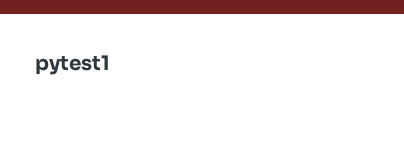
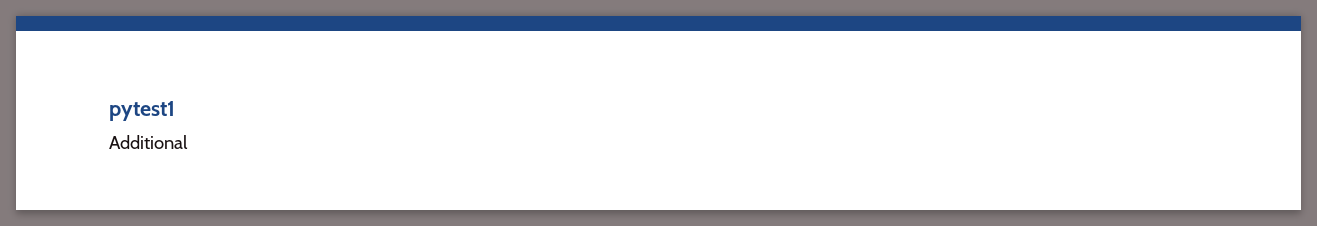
+ Additional

